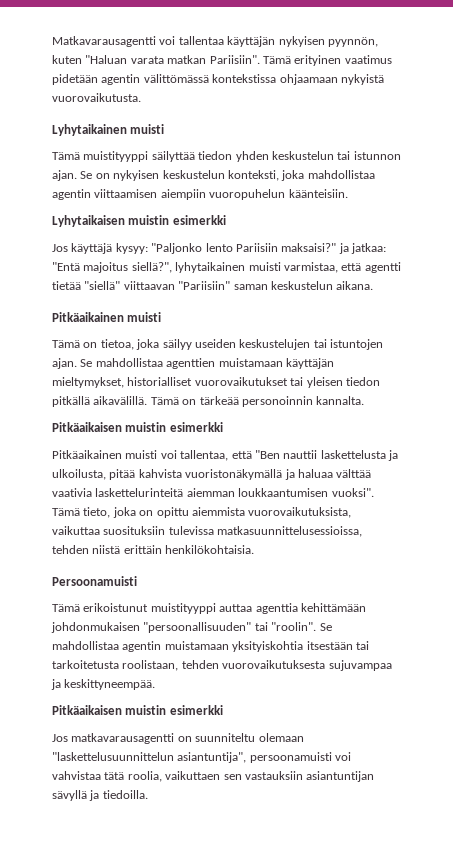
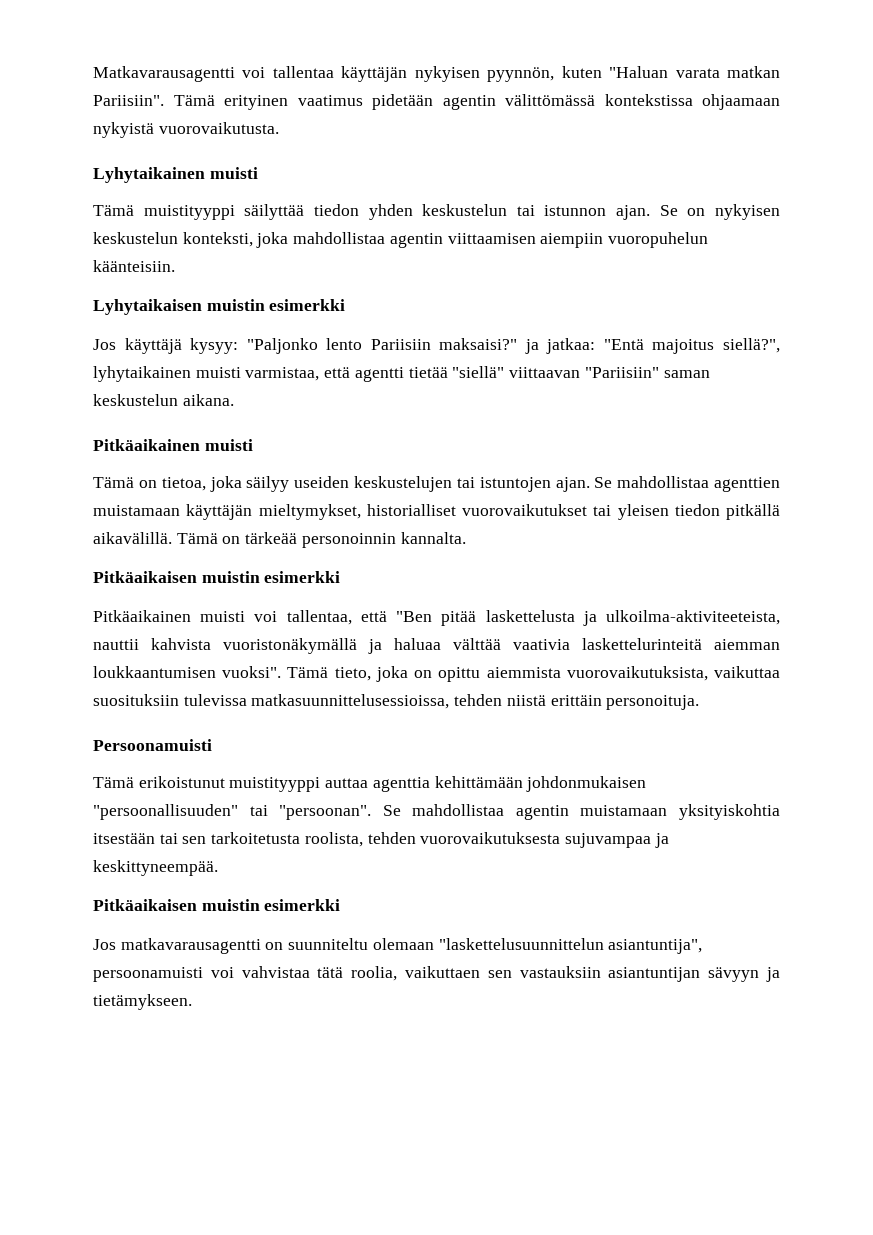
- Pitkäaikainen muisti voi tallentaa, että "Ben nauttii laskettelusta ja ulkoilusta, pitää kahvista vuoristonäkymällä ja haluaa välttää vaativia laskettelurinteitä aiemman loukkaantumisen vuoksi".
+ Pitkäaikainen muisti voi tallentaa, että "Ben pitää laskettelusta ja ulkoilma-aktiviteeteista, nauttii kahvista vuoristonäkymällä ja haluaa välttää vaativia laskettelurinteitä aiemman loukkaantumisen vuoksi".
- Tämä tieto, joka on opittu aiemmista vuorovaikutuksista, vaikuttaa suosituksiin tulevissa matkasuunnittelusessioissa, tehden niistä erittäin henkilökohtaisia.
+ Tämä tieto, joka on opittu aiemmista vuorovaikutuksista, vaikuttaa suosituksiin tulevissa matkasuunnittelusessioissa, tehden niistä erittäin personoituja.
- Tämä erikoistunut muistityyppi auttaa agenttia kehittämään johdonmukaisen "persoonallisuuden" tai "roolin".
+ Tämä erikoistunut muistityyppi auttaa agenttia kehittämään johdonmukaisen "persoonallisuuden" tai "persoonan".
- Se mahdollistaa agentin muistamaan yksityiskohtia itsestään tai tarkoitetusta roolistaan, tehden vuorovaikutuksesta sujuvampaa ja keskittyneempää.
+ Se mahdollistaa agentin muistamaan yksityiskohtia itsestään tai sen tarkoitetusta roolista, tehden vuorovaikutuksesta sujuvampaa ja keskittyneempää.
- Jos matkavarausagentti on suunniteltu olemaan "laskettelusuunnittelun asiantuntija", persoonamuisti voi vahvistaa tätä roolia, vaikuttaen sen vastauksiin asiantuntijan sävyllä ja tiedoilla.
+ Jos matkavarausagentti on suunniteltu olemaan "laskettelusuunnittelun asiantuntija", persoonamuisti voi vahvistaa tätä roolia, vaikuttaen sen vastauksiin asiantuntijan sävyyn ja tietämykseen.

